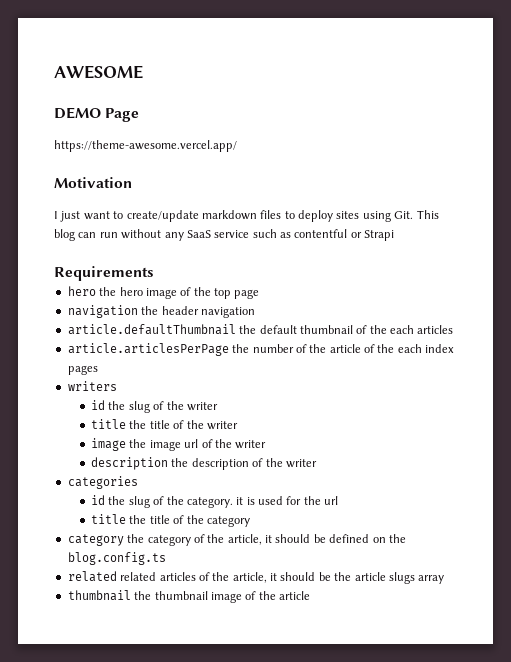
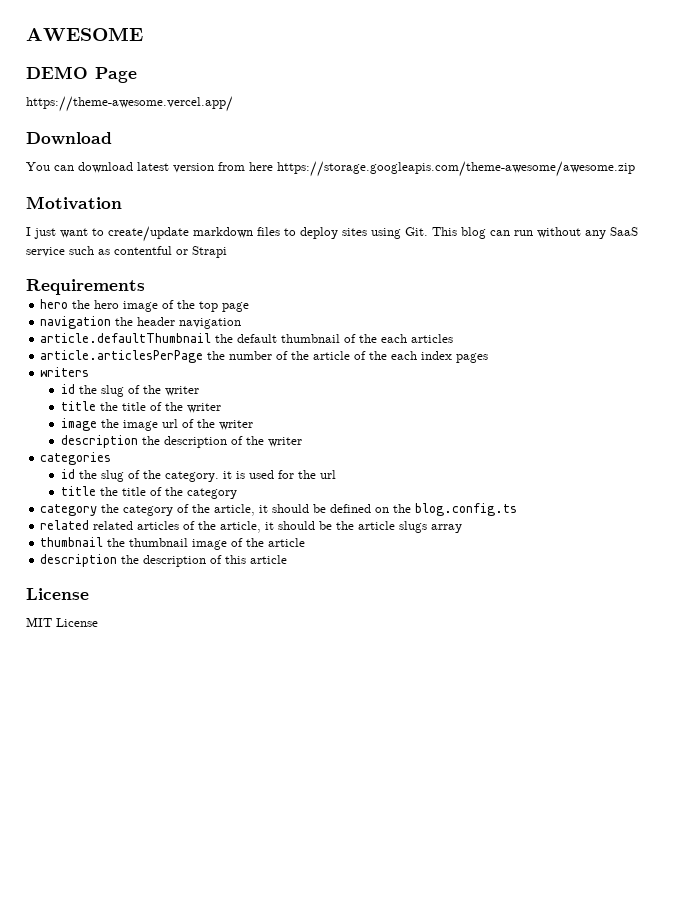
+ Download
+ You can download latest version from here https://storage.googleapis.com/theme-awesome/awesome.zip
+ description the description of this article
+ License
+ MIT License

